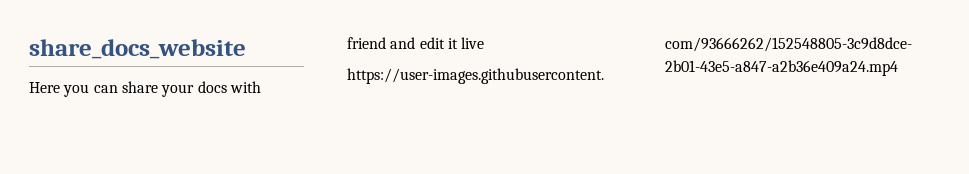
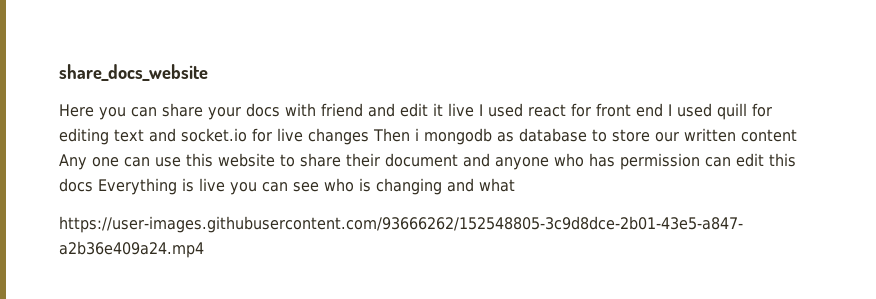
- Here you can share your docs with friend and edit it live
+ Here you can share your docs with friend and edit it live I used react for front end I used quill for editing text and socket.io for live changes Then i mongodb as database to store our written content Any one can use this website to share their document and anyone who has permission can edit this docs Everything is live you can see who is changing and what

